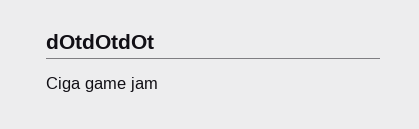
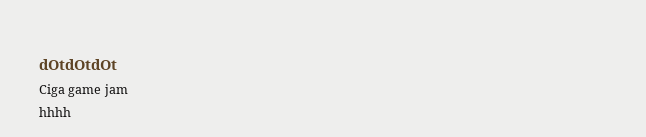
+ hhhh

